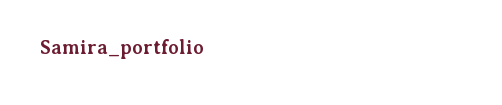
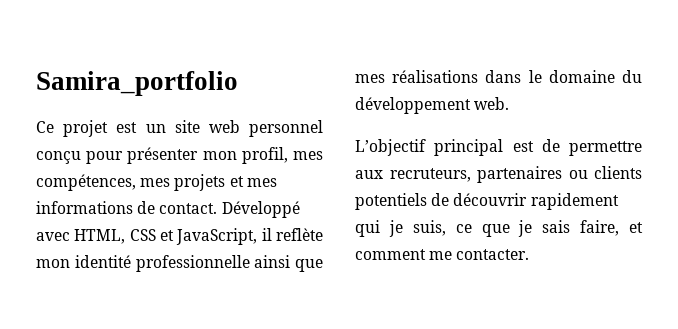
+ Ce projet est un site web personnel conçu pour présenter mon profil, mes compétences, mes projets et mes informations de contact. Développé avec HTML, CSS et JavaScript, il reflète mon identité professionnelle ainsi que mes réalisations dans le domaine du développement web.
+ L’objectif principal est de permettre aux recruteurs, partenaires ou clients potentiels de découvrir rapidement qui je suis, ce que je sais faire, et comment me contacter.

